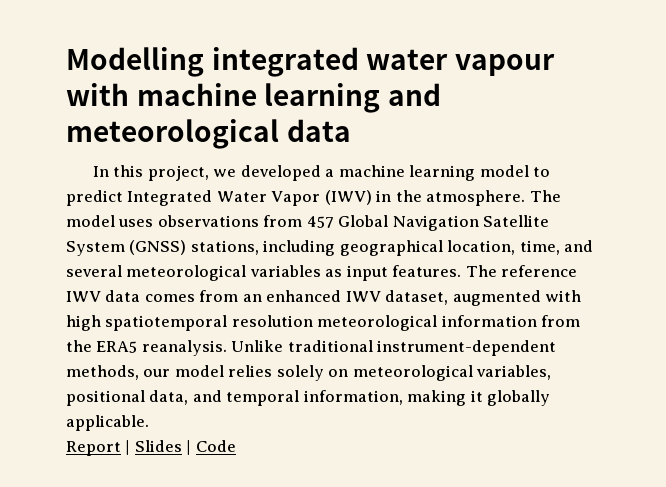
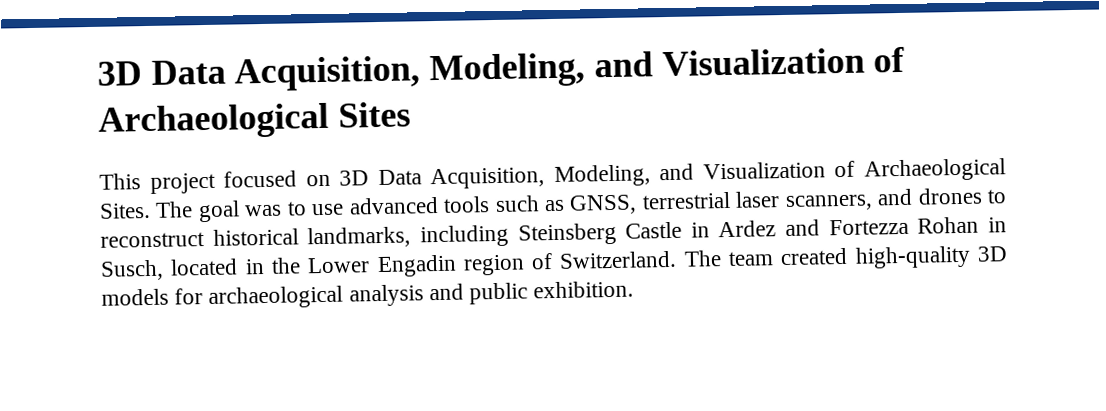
- Modelling integrated water vapour with machine learning and meteorological data
- In this project, we developed a machine learning model to predict Integrated Water Vapor (IWV) in the atmosphere. The model uses observations from 457 Global Navigation Satellite System (GNSS) stations, including geographical location, time, and several meteorological variables as input features. The reference IWV data comes from an enhanced IWV dataset, augmented with high spatiotemporal resolution meteorological information from the ERA5 reanalysis. Unlike traditional instrument-dependent methods, our model relies solely on meteorological variables, positional data, and temporal information, making it globally applicable.
- Report | Slides | Code
+ 3D Data Acquisition, Modeling, and Visualization of Archaeological Sites
+ This project focused on 3D Data Acquisition, Modeling, and Visualization of Archaeological Sites. The goal was to use advanced tools such as GNSS, terrestrial laser scanners, and drones to reconstruct historical landmarks, including Steinsberg Castle in Ardez and Fortezza Rohan in Susch, located in the Lower Engadin region of Switzerland. The team created high-quality 3D models for archaeological analysis and public exhibition.

